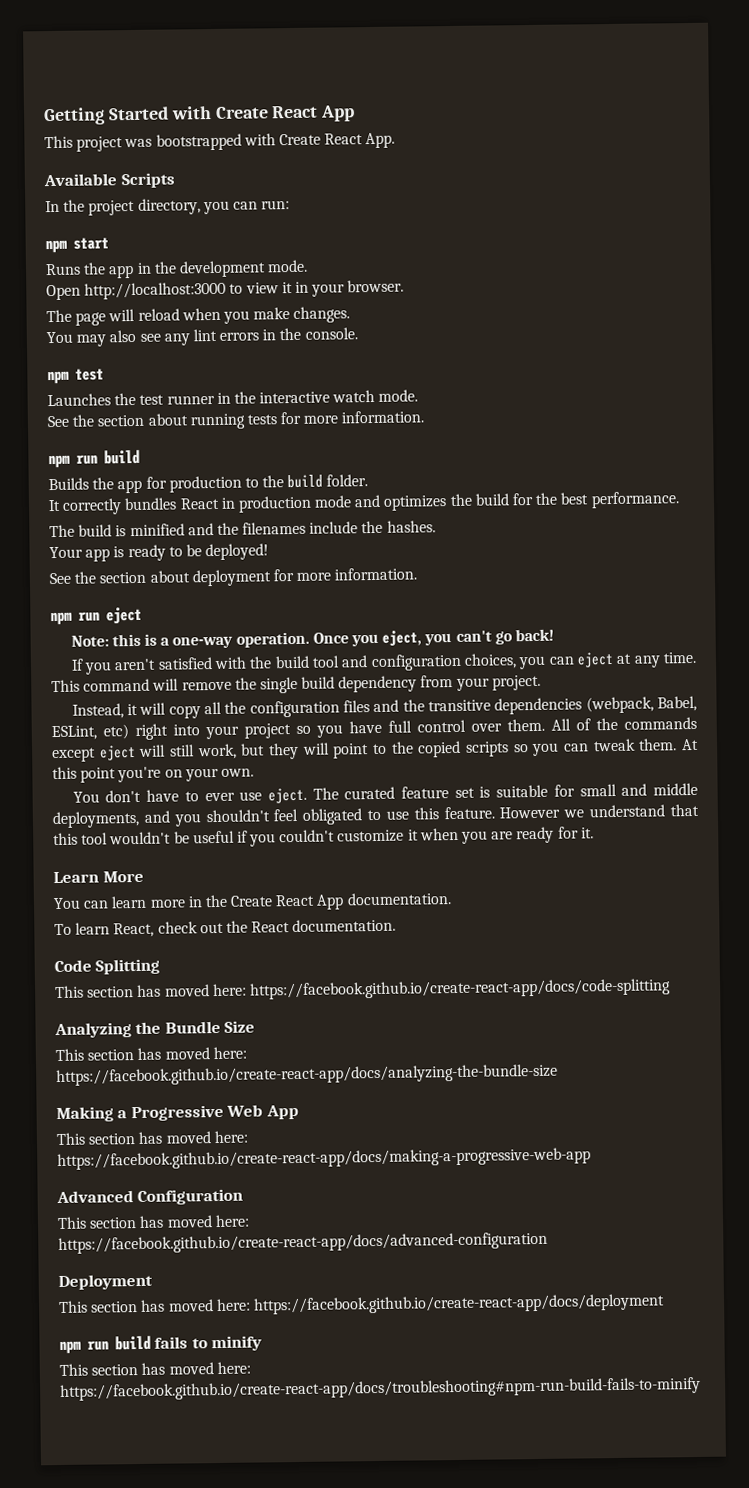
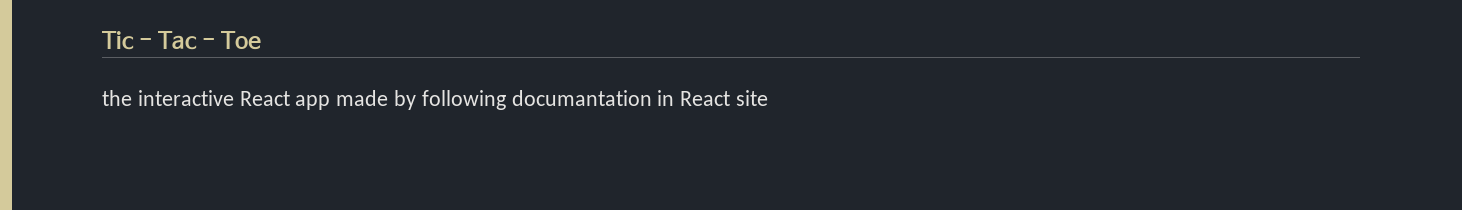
- Getting Started with Create React App
- This project was bootstrapped with Create React App.
- Available Scripts
- In the project directory, you can run:
- npm start
- Runs the app in the development mode.
- Open http://localhost:3000 to view it in your browser.
- The page will reload when you make changes.
- You may also see any lint errors in the console.
- npm test
- Launches the test runner in the interactive watch mode.
- See the section about running tests for more information.
- npm run build
- Builds the app for production to the build folder.
- It correctly bundles React in production mode and optimizes the build for the best performance.
- The build is minified and the filenames include the hashes.
- Your app is ready to be deployed!
- See the section about deployment for more information.
- npm run eject
- Note: this is a one-way operation. Once you eject, you can't go back!
- If you aren't satisfied with the build tool and configuration choices, you can eject at any time. This command will remove the single build dependency from your project.
- Instead, it will copy all the configuration files and the transitive dependencies (webpack, Babel, ESLint, etc) right into your project so you have full control over them. All of the commands except eject will still work, but they will point to the copied scripts so you can tweak them. At this point you're on your own.
- You don't have to ever use eject. The curated feature set is suitable for small and middle deployments, and you shouldn't feel obligated to use this feature. However we understand that this tool wouldn't be useful if you couldn't customize it when you are ready for it.
- Learn More
- You can learn more in the Create React App documentation.
- To learn React, check out the React documentation.
- Code Splitting
- This section has moved here: https://facebook.github.io/create-react-app/docs/code-splitting
- Analyzing the Bundle Size
- This section has moved here: https://facebook.github.io/create-react-app/docs/analyzing-the-bundle-size
- Making a Progressive Web App
- This section has moved here: https://facebook.github.io/create-react-app/docs/making-a-progressive-web-app
- Advanced Configuration
- This section has moved here: https://facebook.github.io/create-react-app/docs/advanced-configuration
- Deployment
- This section has moved here: https://facebook.github.io/create-react-app/docs/deployment
- npm run build fails to minify
- This section has moved here: https://facebook.github.io/create-react-app/docs/troubleshooting#npm-run-build-fails-to-minify
+ Tic - Tac - Toe
+ the interactive React app made by following documantation in React site

